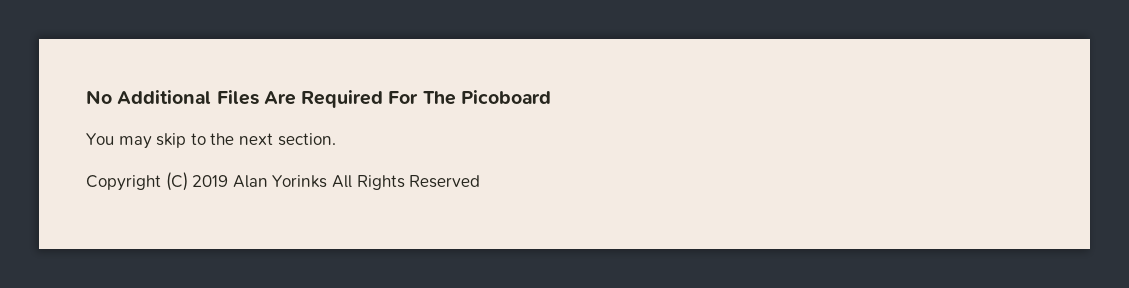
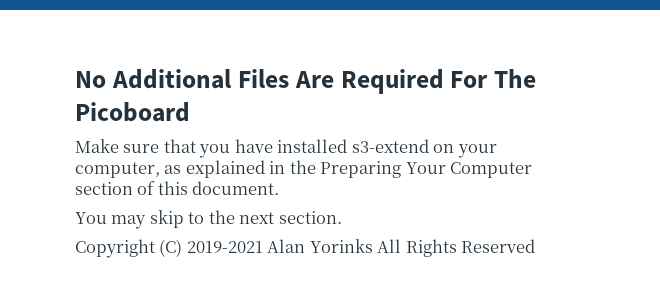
+ Make sure that you have installed s3-extend on your computer, as explained in the Preparing Your Computer section of this document.
- Copyright (C) 2019 Alan Yorinks All Rights Reserved
+ Copyright (C) 2019-2021 Alan Yorinks All Rights Reserved

